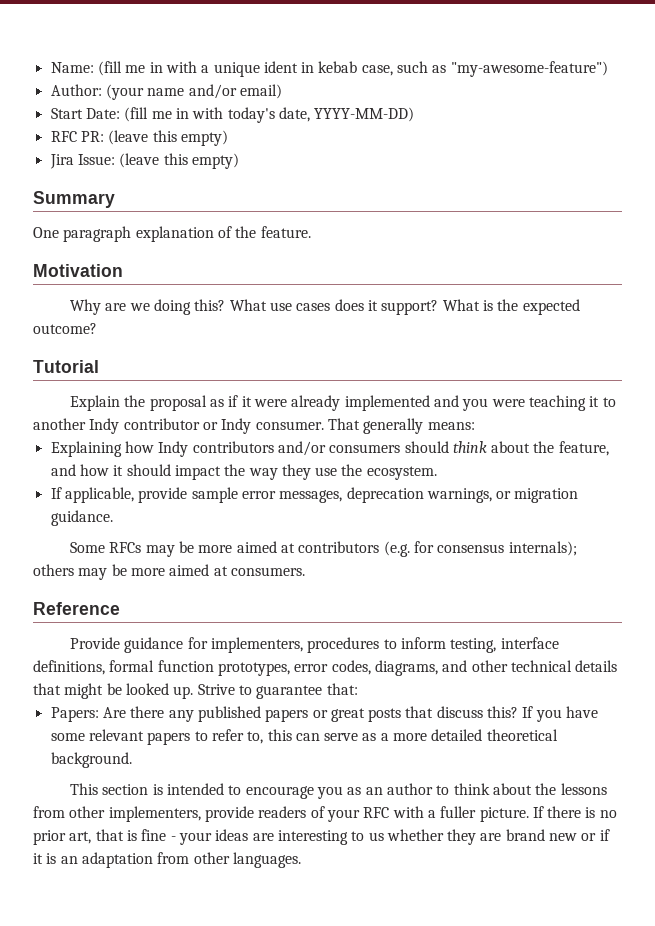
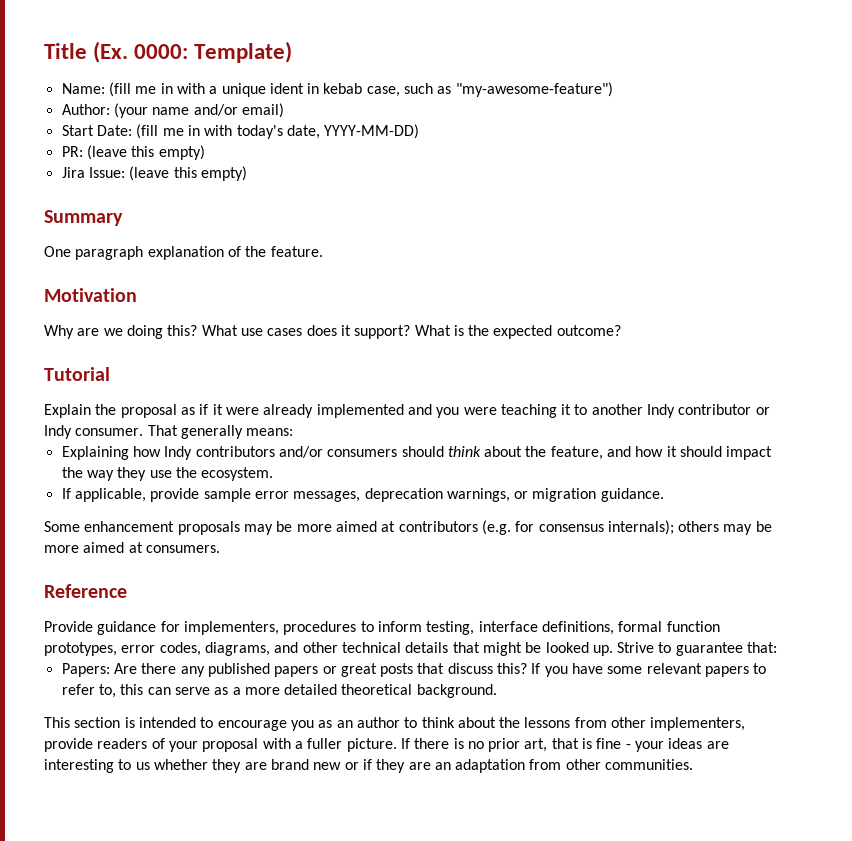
+ Title (Ex. 0000: Template)
- RFC PR: (leave this empty)
+ PR: (leave this empty)
- Some RFCs may be more aimed at contributors (e.g. for consensus internals); others may be more aimed at consumers.
+ Some enhancement proposals may be more aimed at contributors (e.g. for consensus internals); others may be more aimed at consumers.
- This section is intended to encourage you as an author to think about the lessons from other implementers, provide readers of your RFC with a fuller picture.
+ This section is intended to encourage you as an author to think about the lessons from other implementers, provide readers of your proposal with a fuller picture.
- If there is no prior art, that is fine - your ideas are interesting to us whether they are brand new or if it is an adaptation from other languages.
+ If there is no prior art, that is fine - your ideas are interesting to us whether they are brand new or if they are an adaptation from other communities.

